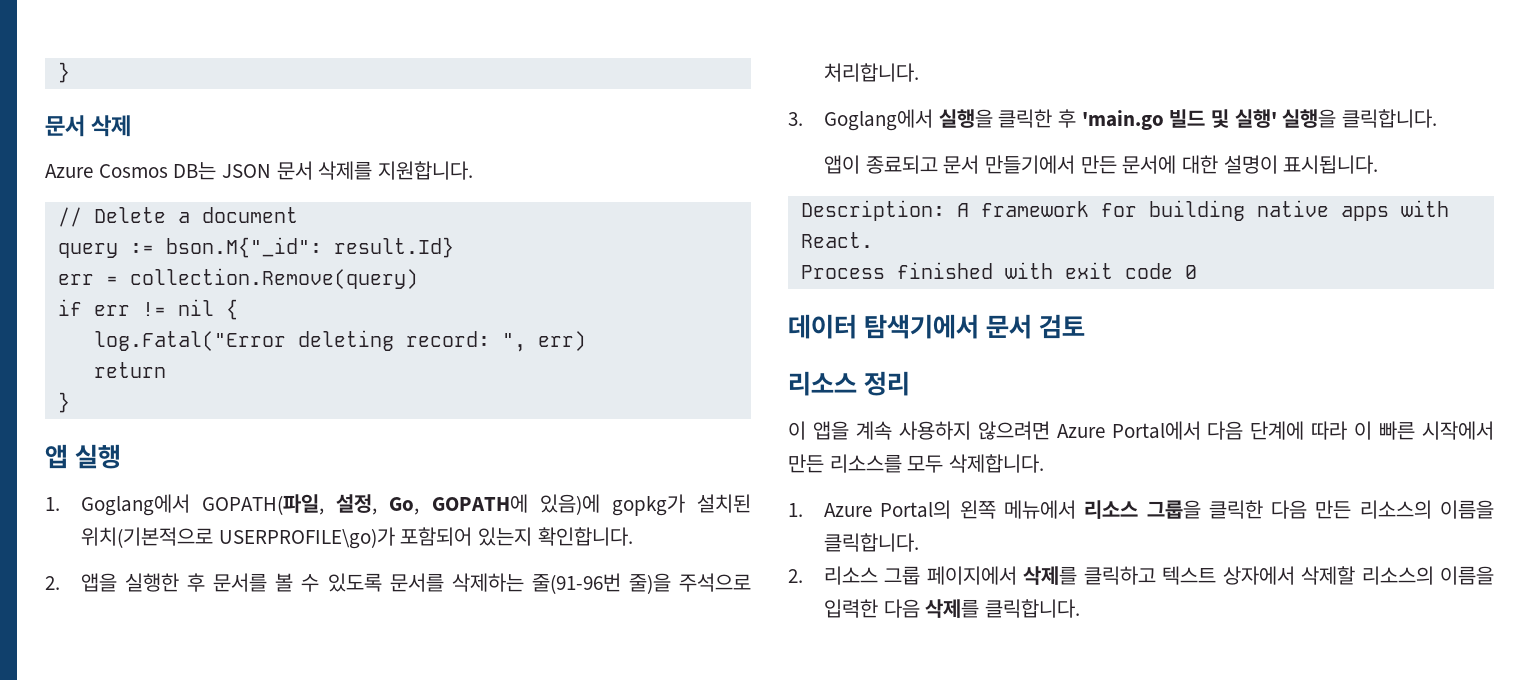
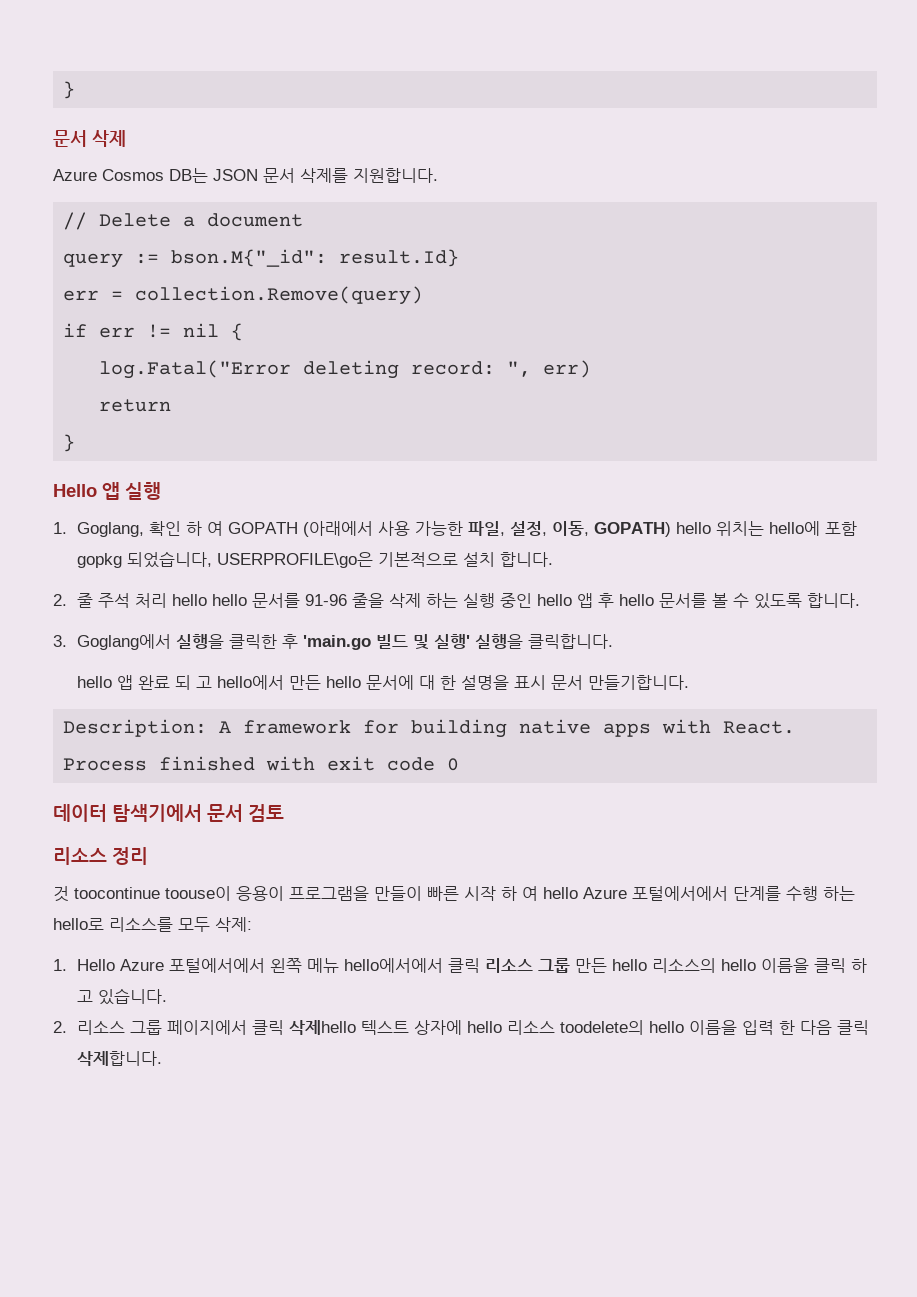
- 앱 실행
+ Hello 앱 실행
- 1. Goglang에서 GOPATH(파일, 설정, Go, GOPATH에 있음)에 gopkg가 설치된 위치(기본적으로 USERPROFILE\go)가 포함되어 있는지 확인합니다.
- 2. 앱을 실행한 후 문서를 볼 수 있도록 문서를 삭제하는 줄(91-96번 줄)을 주석으로 처리합니다.
+ 1. Goglang, 확인 하 여 GOPATH (아래에서 사용 가능한 파일, 설정, 이동, GOPATH) hello 위치는 hello에 포함 gopkg 되었습니다, USERPROFILE\go은 기본적으로 설치 합니다.
+ 2. 줄 주석 처리 hello hello 문서를 91-96 줄을 삭제 하는 실행 중인 hello 앱 후 hello 문서를 볼 수 있도록 합니다.
- 앱이 종료되고 문서 만들기에서 만든 문서에 대한 설명이 표시됩니다.
+ hello 앱 완료 되 고 hello에서 만든 hello 문서에 대 한 설명을 표시 문서 만들기합니다.
- 이 앱을 계속 사용하지 않으려면 Azure Portal에서 다음 단계에 따라 이 빠른 시작에서 만든 리소스를 모두 삭제합니다.
- 1. Azure Portal의 왼쪽 메뉴에서 리소스 그룹을 클릭한 다음 만든 리소스의 이름을 클릭합니다.
- 2. 리소스 그룹 페이지에서 삭제를 클릭하고 텍스트 상자에서 삭제할 리소스의 이름을 입력한 다음 삭제를 클릭합니다.
+ 것 toocontinue toouse이 응용이 프로그램을 만들이 빠른 시작 하 여 hello Azure 포털에서에서 단계를 수행 하는 hello로 리소스를 모두 삭제:
+ 1. Hello Azure 포털에서에서 왼쪽 메뉴 hello에서에서 클릭 리소스 그룹 만든 hello 리소스의 hello 이름을 클릭 하 고 있습니다.
+ 2. 리소스 그룹 페이지에서 클릭 삭제hello 텍스트 상자에 hello 리소스 toodelete의 hello 이름을 입력 한 다음 클릭 삭제합니다.

